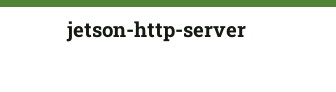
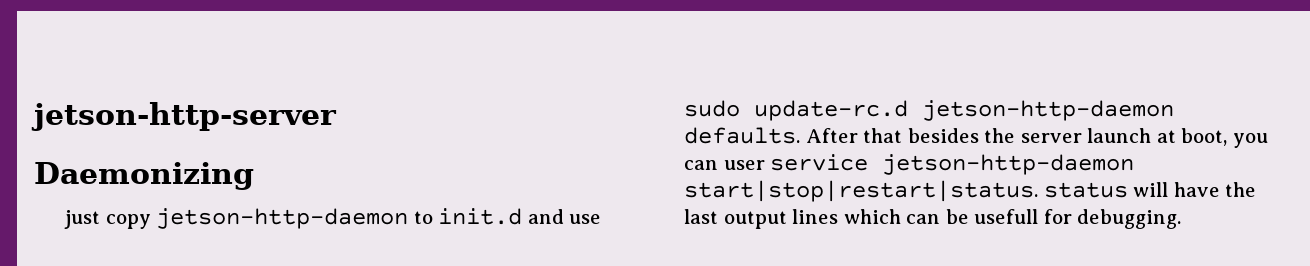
+ Daemonizing
+ just copy jetson-http-daemon to init.d and use sudo update-rc.d jetson-http-daemon defaults. After that besides the server launch at boot, you can user service jetson-http-daemon start|stop|restart|status. status will have the last output lines which can be usefull for debugging.

